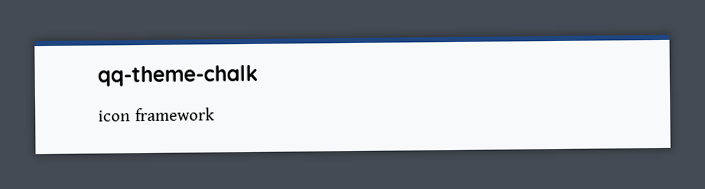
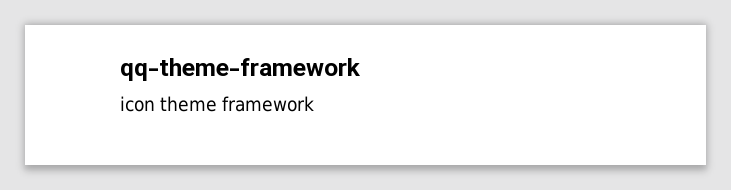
- qq-theme-chalk
+ qq-theme-framework
- icon framework
+ icon theme framework

